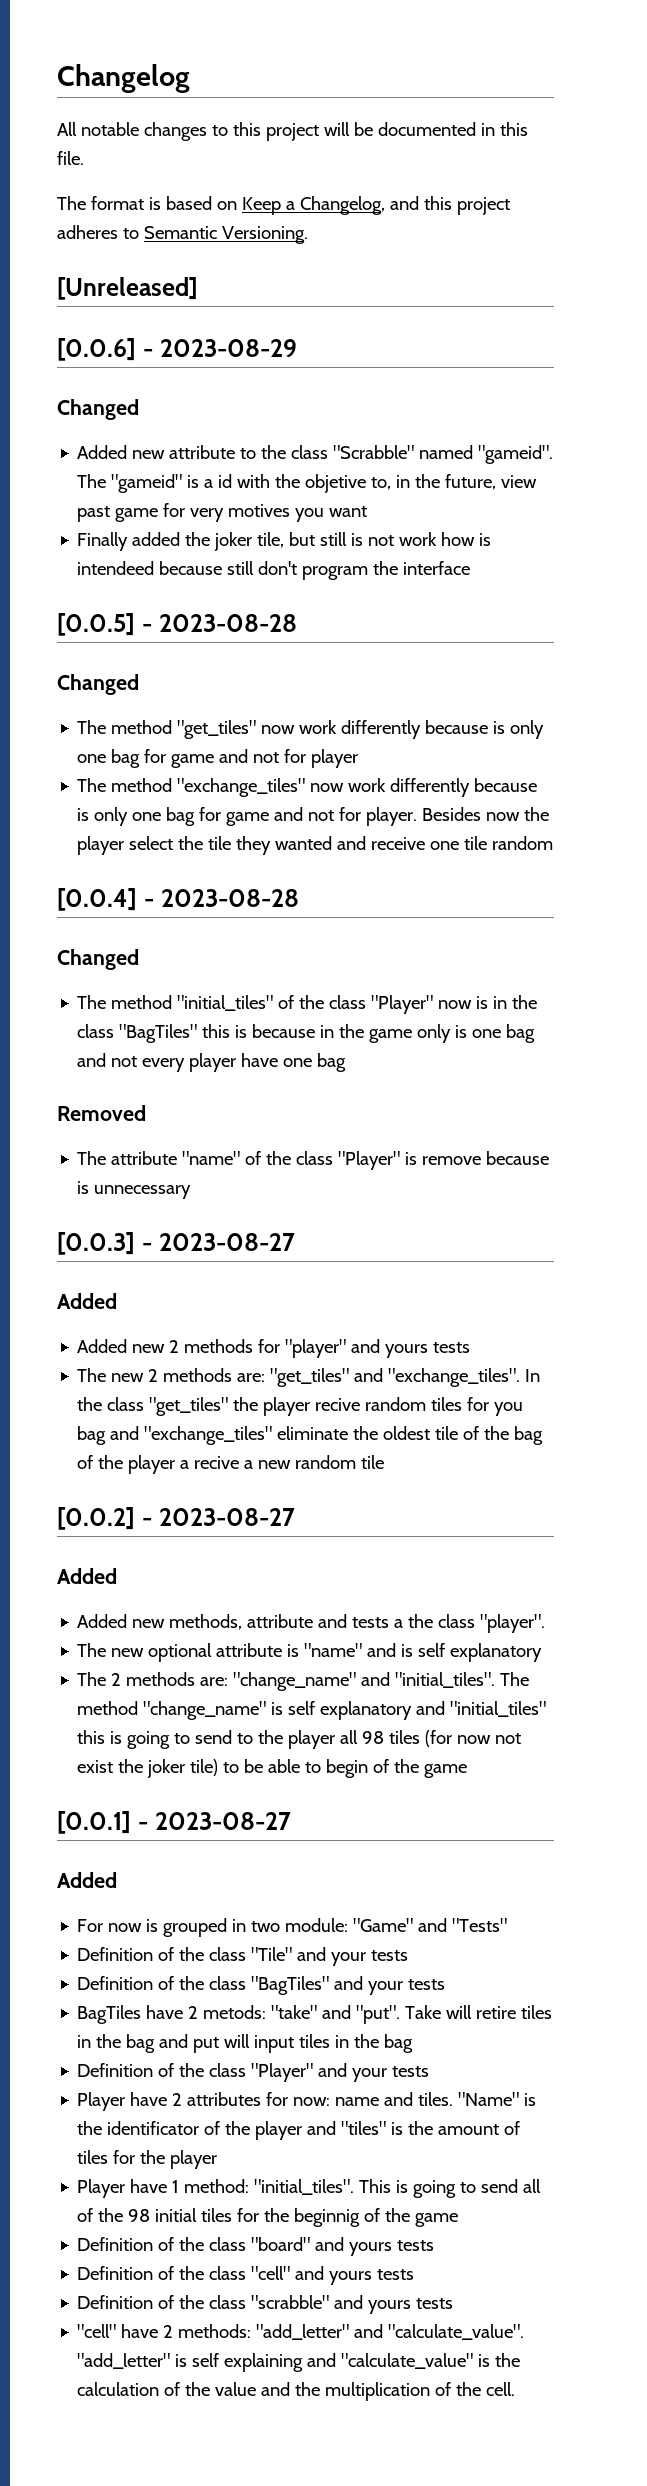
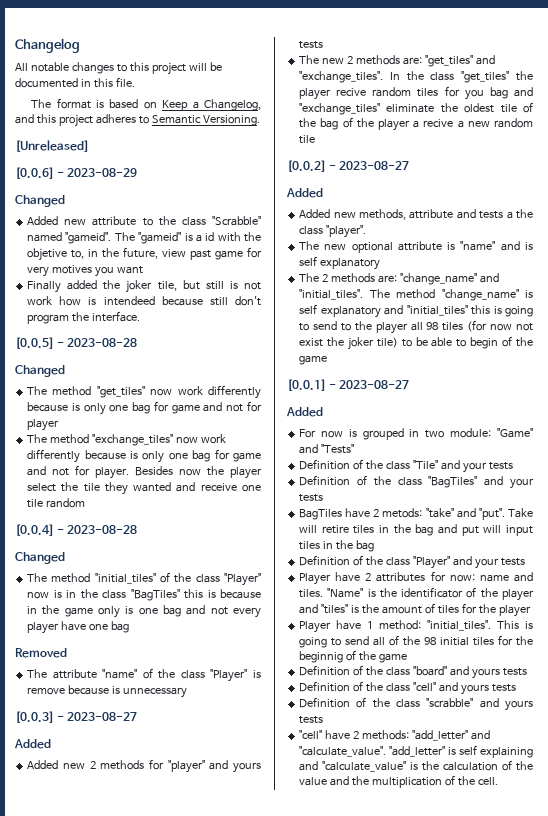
- Finally added the joker tile, but still is not work how is intendeed because still don't program the interface
+ Finally added the joker tile, but still is not work how is intendeed because still don't program the interface.

